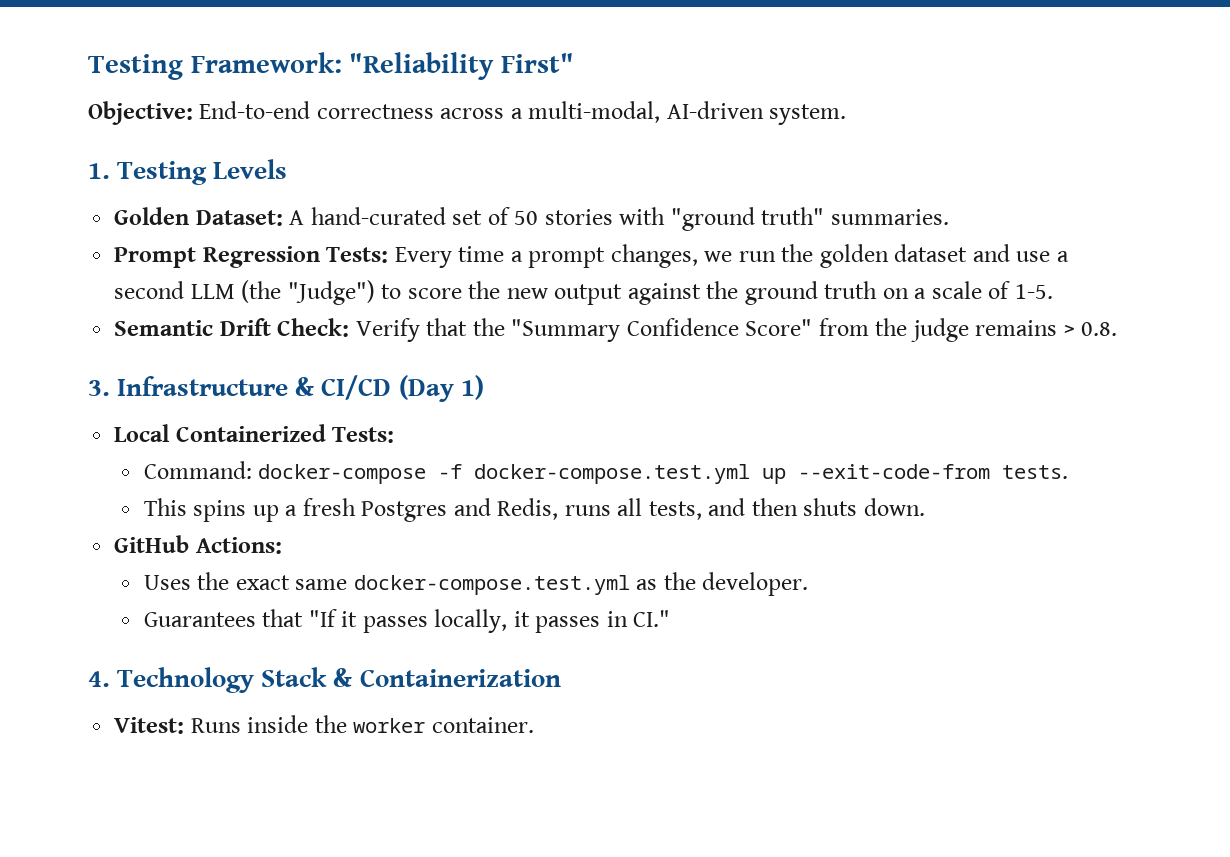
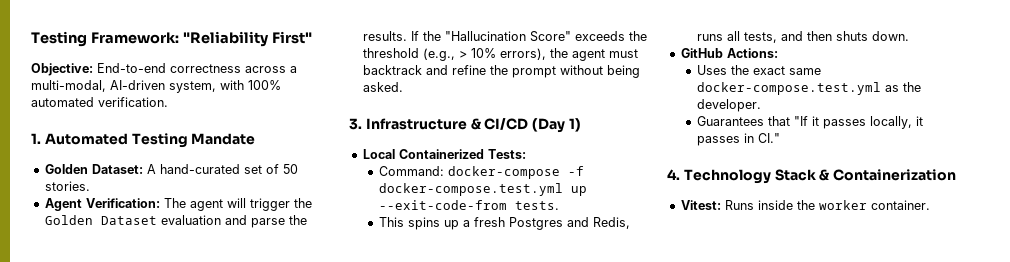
- Objective: End-to-end correctness across a multi-modal, AI-driven system.
- 1. Testing Levels
+ Objective: End-to-end correctness across a multi-modal, AI-driven system, with 100% automated verification.
+ 1. Automated Testing Mandate
- Golden Dataset: A hand-curated set of 50 stories with "ground truth" summaries.
- Prompt Regression Tests: Every time a prompt changes, we run the golden dataset and use a second LLM (the "Judge") to score the new output against the ground truth on a scale of 1-5.
- Semantic Drift Check: Verify that the "Summary Confidence Score" from the judge remains > 0.8.
+ Golden Dataset: A hand-curated set of 50 stories.
+ Agent Verification: The agent will trigger the Golden Dataset evaluation and parse the results. If the "Hallucination Score" exceeds the threshold (e.g., > 10% errors), the agent must backtrack and refine the prompt without being asked.

